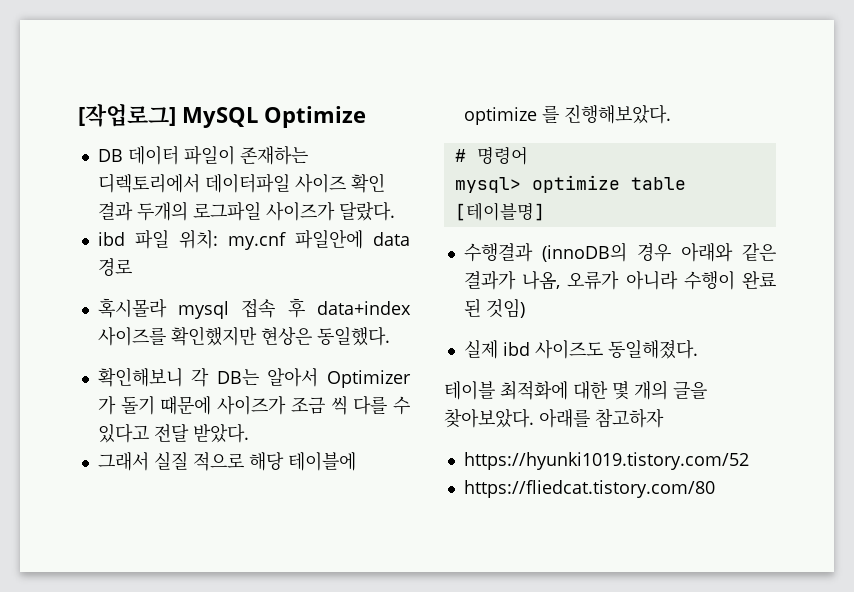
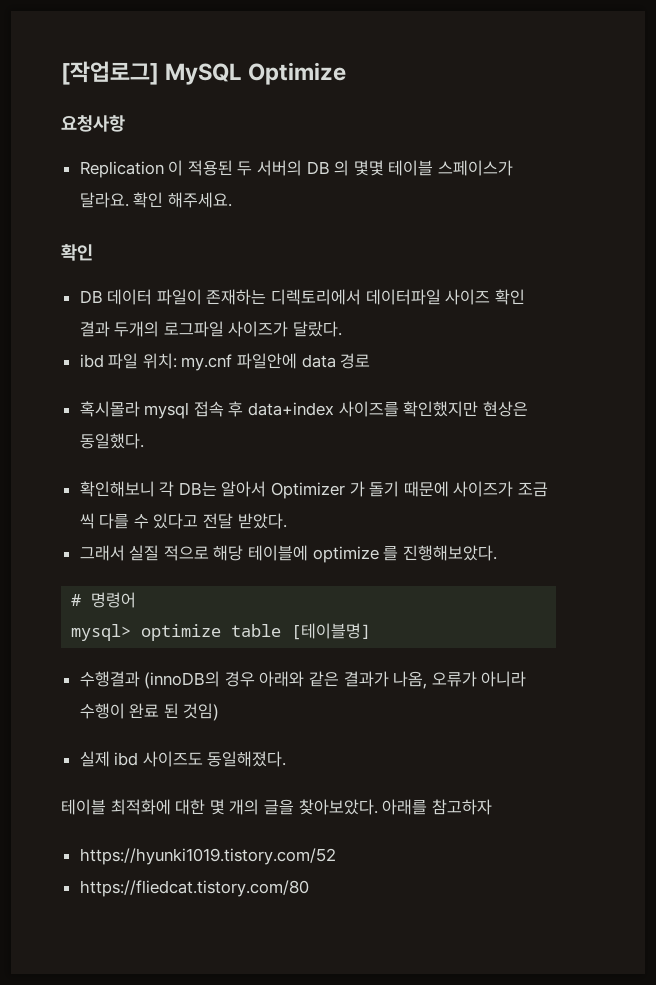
+ 요청사항
+ Replication 이 적용된 두 서버의 DB 의 몇몇 테이블 스페이스가 달라요. 확인 해주세요.
+ 확인

